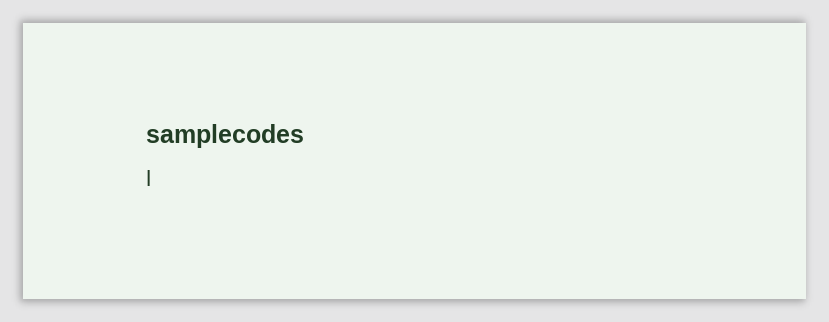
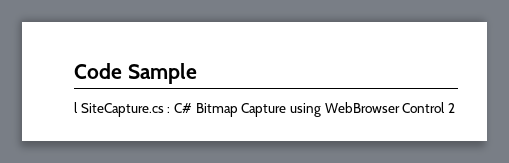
- samplecodes
+ Code Sample
- l
+ l SiteCapture.cs : C# Bitmap Capture using WebBrowser Control 2

